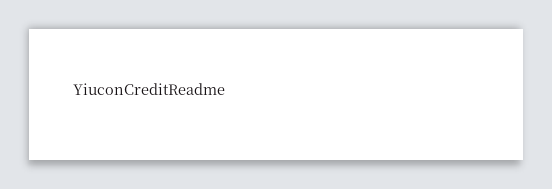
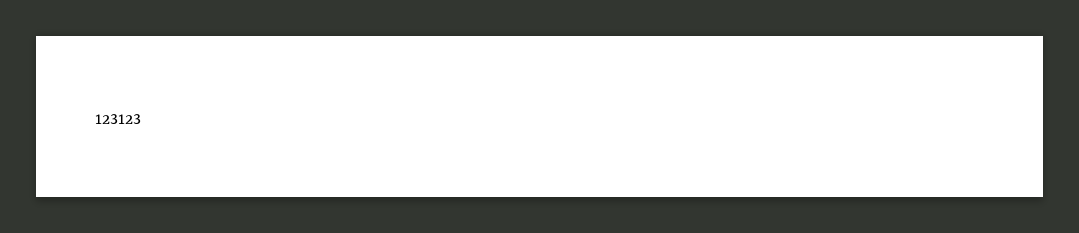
- YiuconCreditReadme
+ 123123

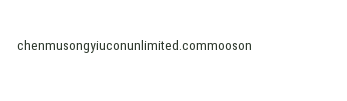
- 123123
+ chenmusongyiuconunlimited.commooson

